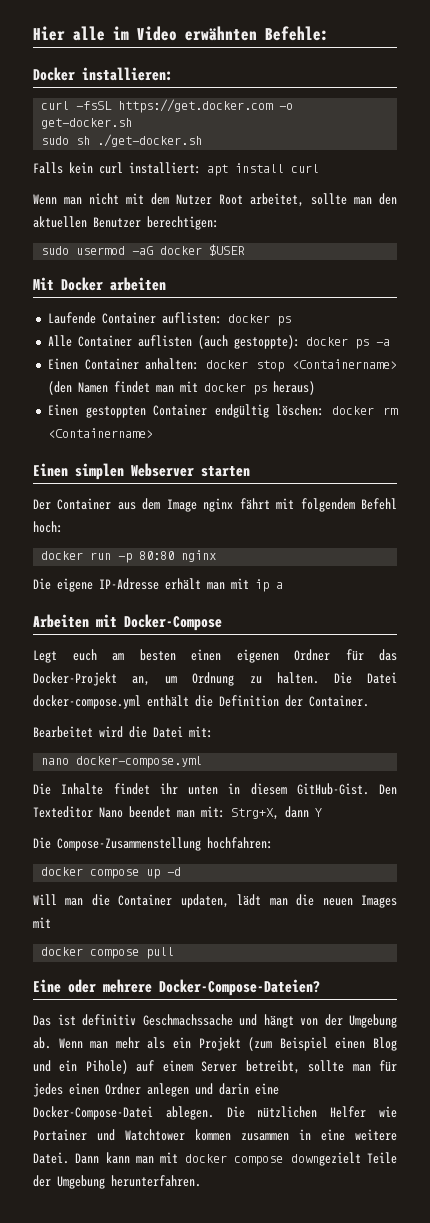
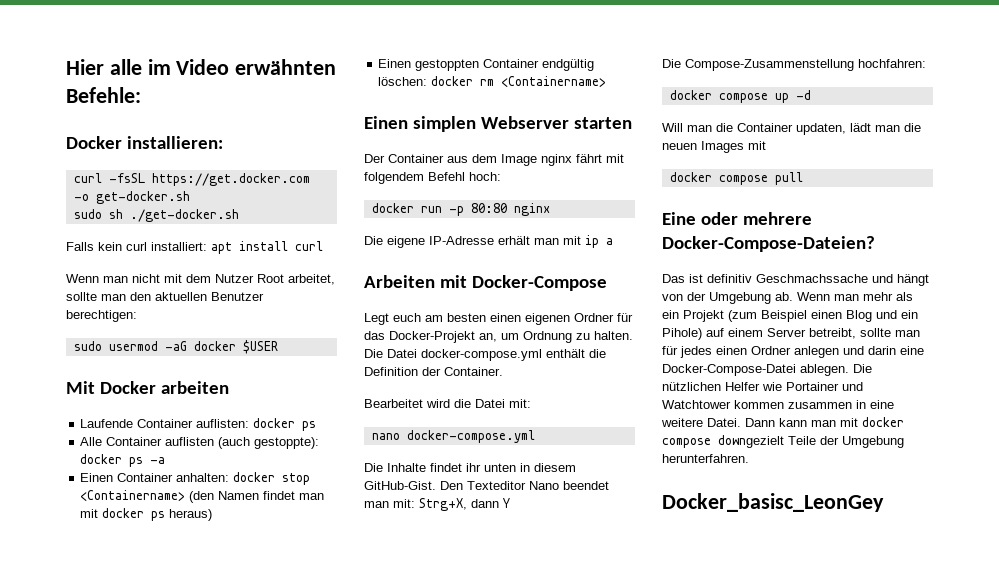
+ Docker_basisc_LeonGey

